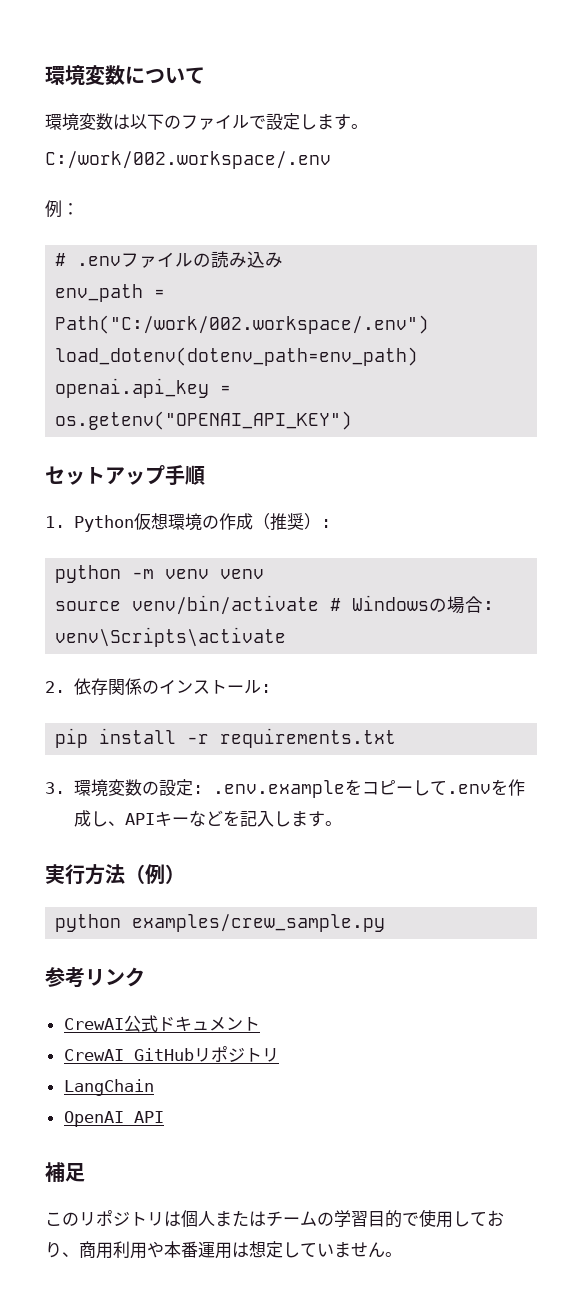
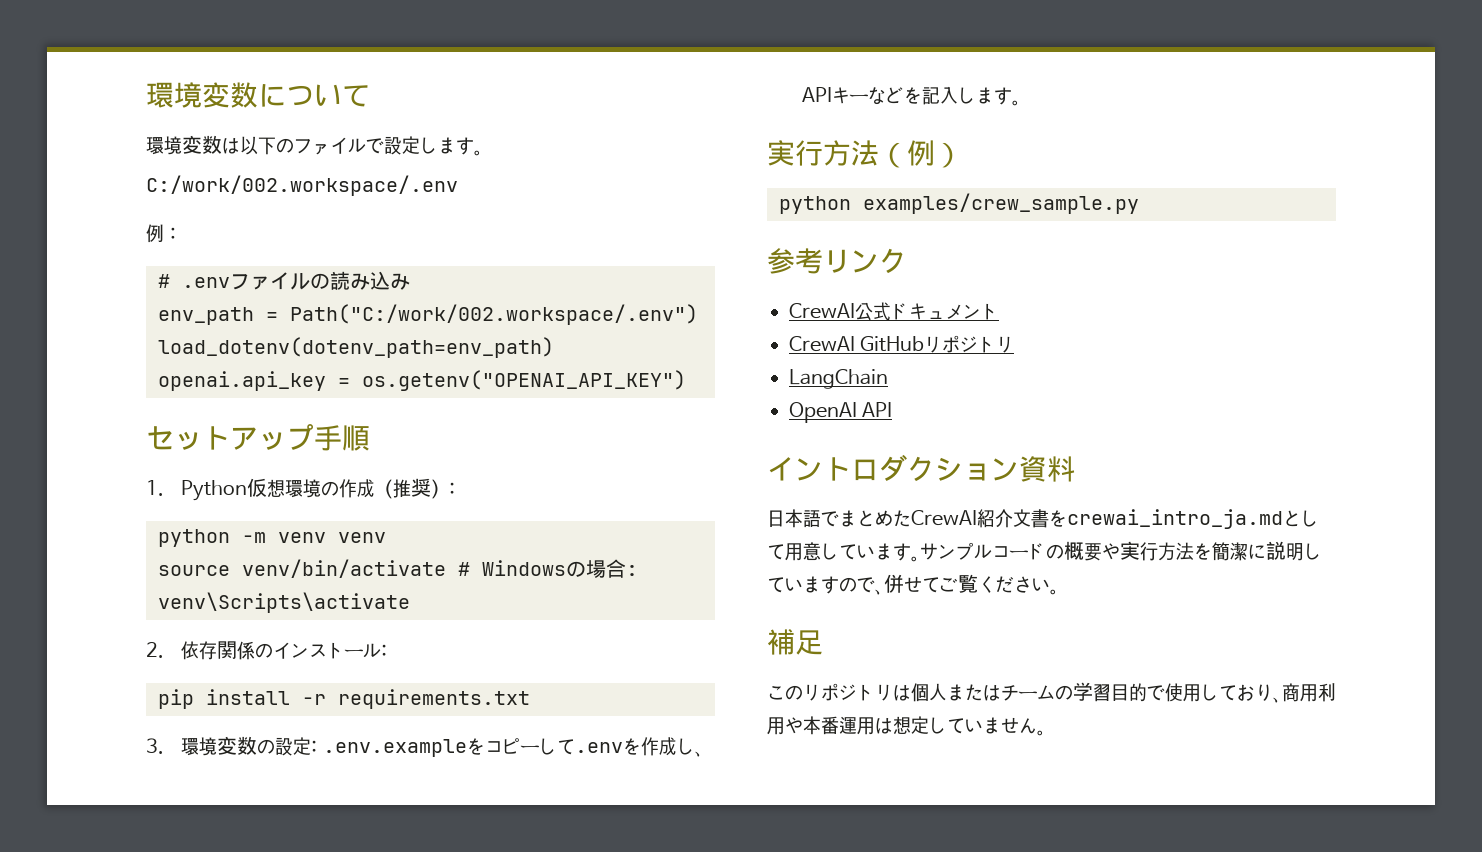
+ イントロダクション資料
+ 日本語でまとめたCrewAI紹介文書をcrewai_intro_ja.mdとして用意しています。サンプルコードの概要や実行方法を簡潔に説明していますので、併せてご覧ください。

